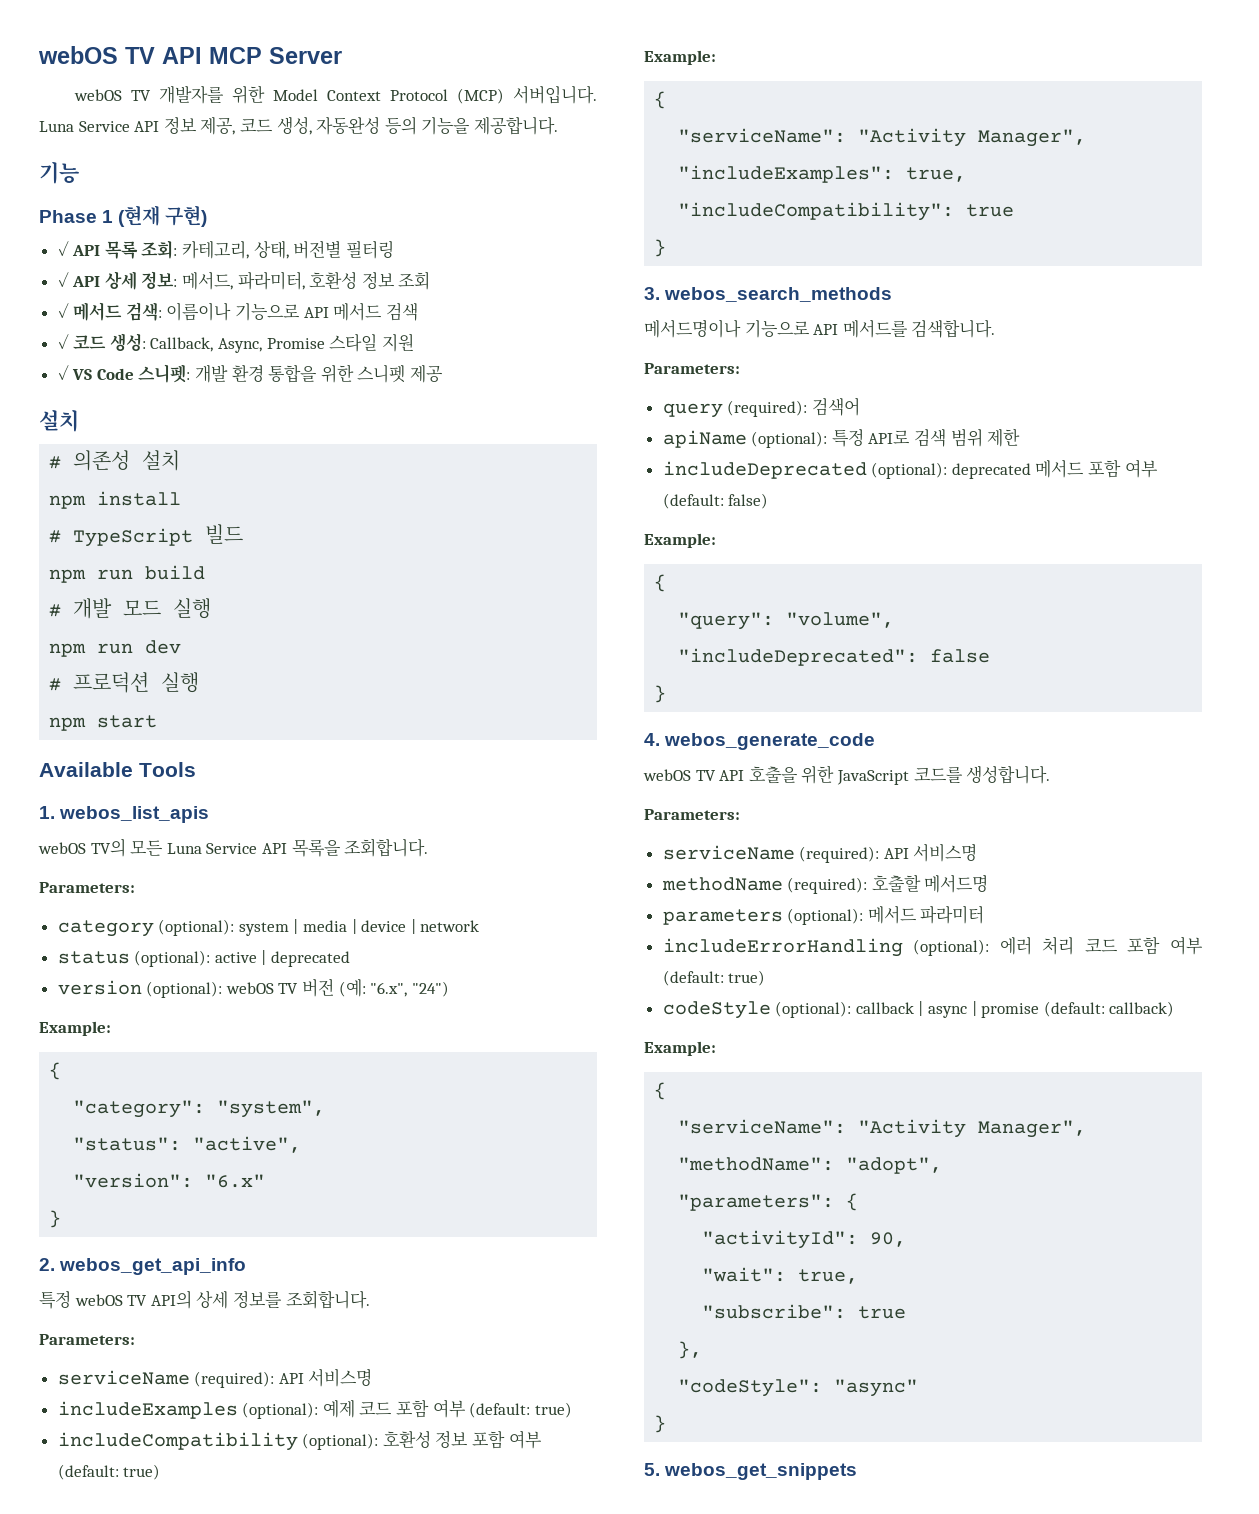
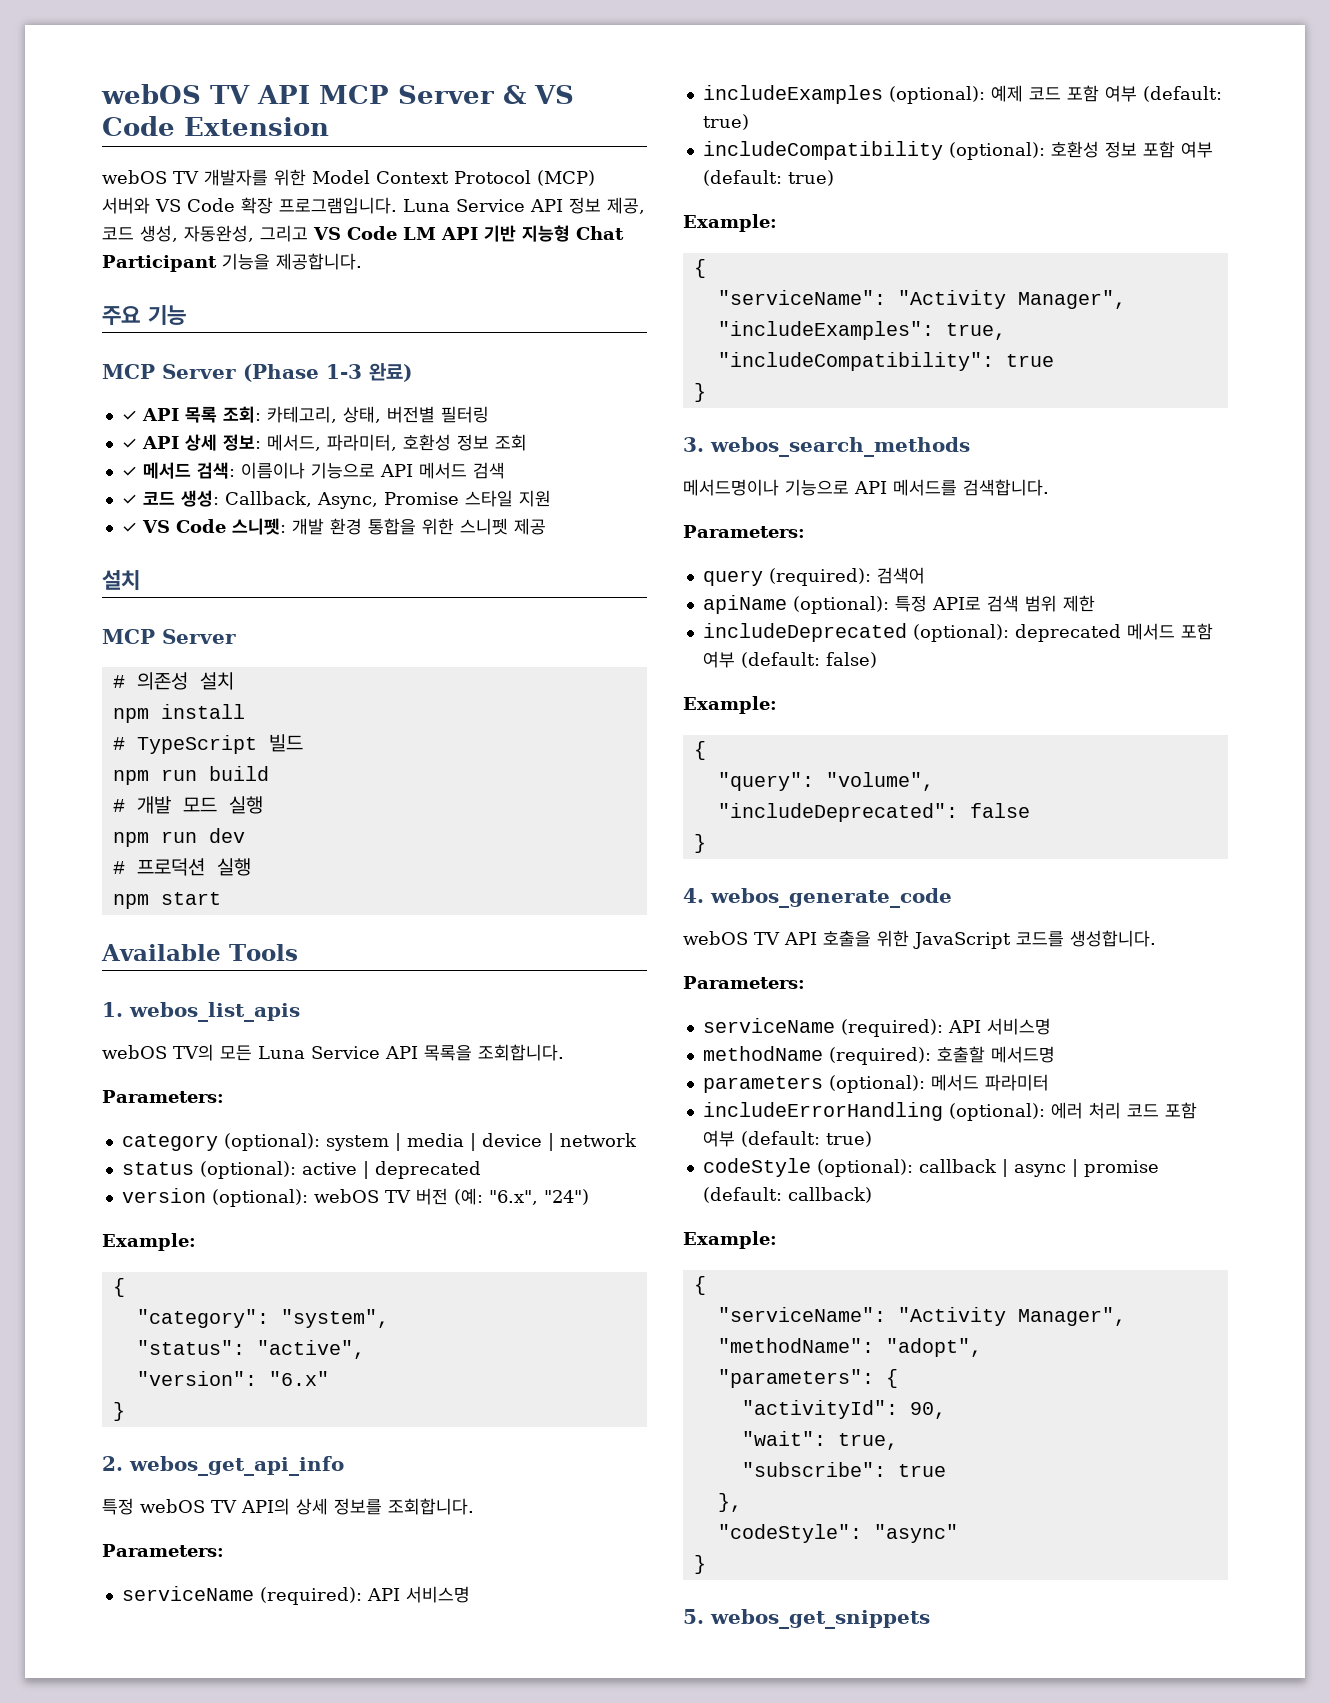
- webOS TV API MCP Server
+ webOS TV API MCP Server & VS Code Extension
- webOS TV 개발자를 위한 Model Context Protocol (MCP) 서버입니다.
+ webOS TV 개발자를 위한 Model Context Protocol (MCP) 서버와 VS Code 확장 프로그램입니다.
- Luna Service API 정보 제공, 코드 생성, 자동완성 등의 기능을 제공합니다.
+ Luna Service API 정보 제공, 코드 생성, 자동완성, 그리고 VS Code LM API 기반 지능형 Chat Participant 기능을 제공합니다.
- 기능
+ 주요 기능
- Phase 1 (현재 구현)
+ MCP Server (Phase 1-3 완료)
  ✓ VS Code 스니펫: 개발 환경 통합을 위한 스니펫 제공
  설치
+ MCP Server

